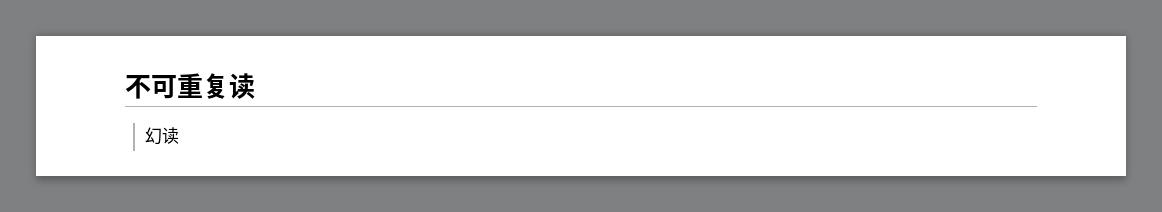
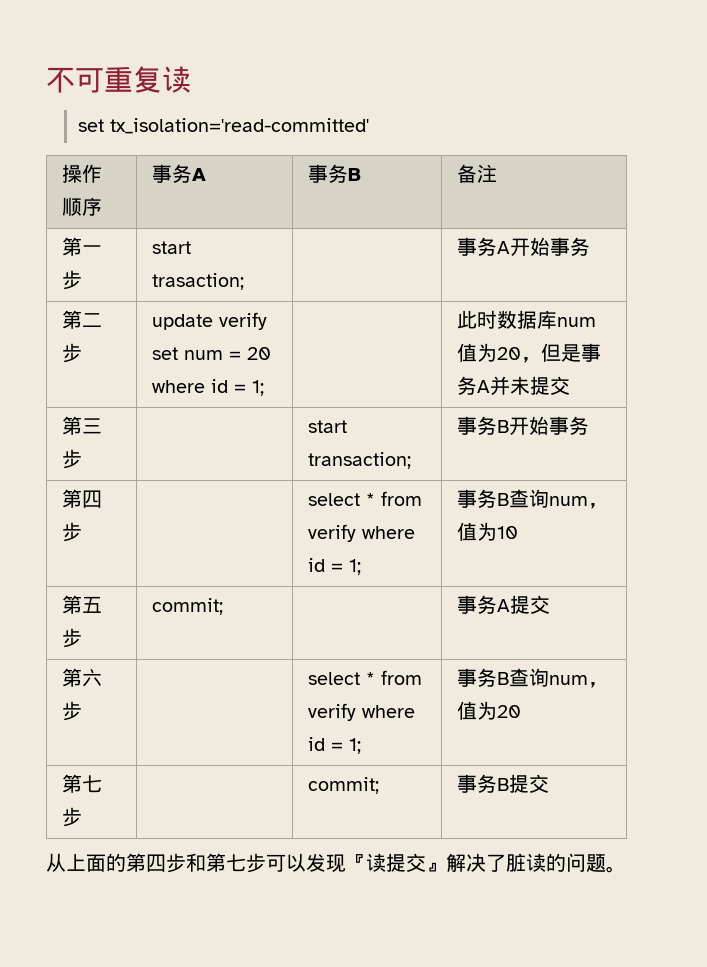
- 幻读
+ set tx_isolation='read-committed'
+ 操作顺序 | 事务A | 事务B | 备注
+ 第一步 | start trasaction; | | 事务A开始事务
+ 第二步 | update verify set num = 20 where id = 1; | | 此时数据库num值为20，但是事务A并未提交
+ 第三步 | | start transaction; | 事务B开始事务
+ 第四步 | | select * from verify where id = 1; | 事务B查询num，值为10
+ 第五步 | commit; | | 事务A提交
+ 第六步 | | select * from verify where id = 1; | 事务B查询num，值为20
+ 第七步 | | commit; | 事务B提交
+ 从上面的第四步和第七步可以发现『读提交』解决了脏读的问题。

